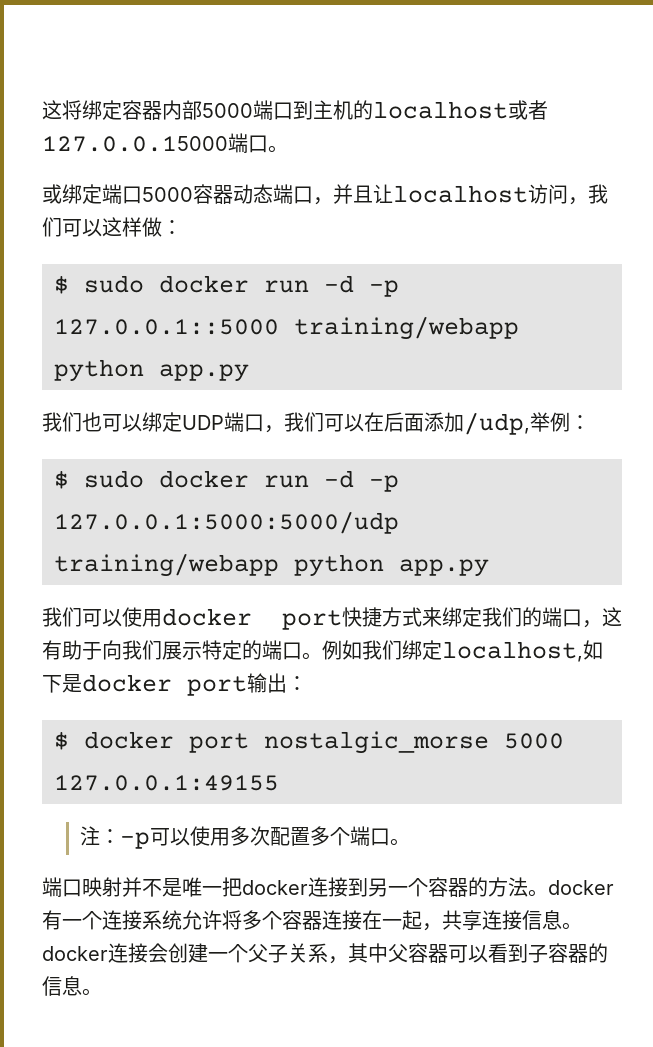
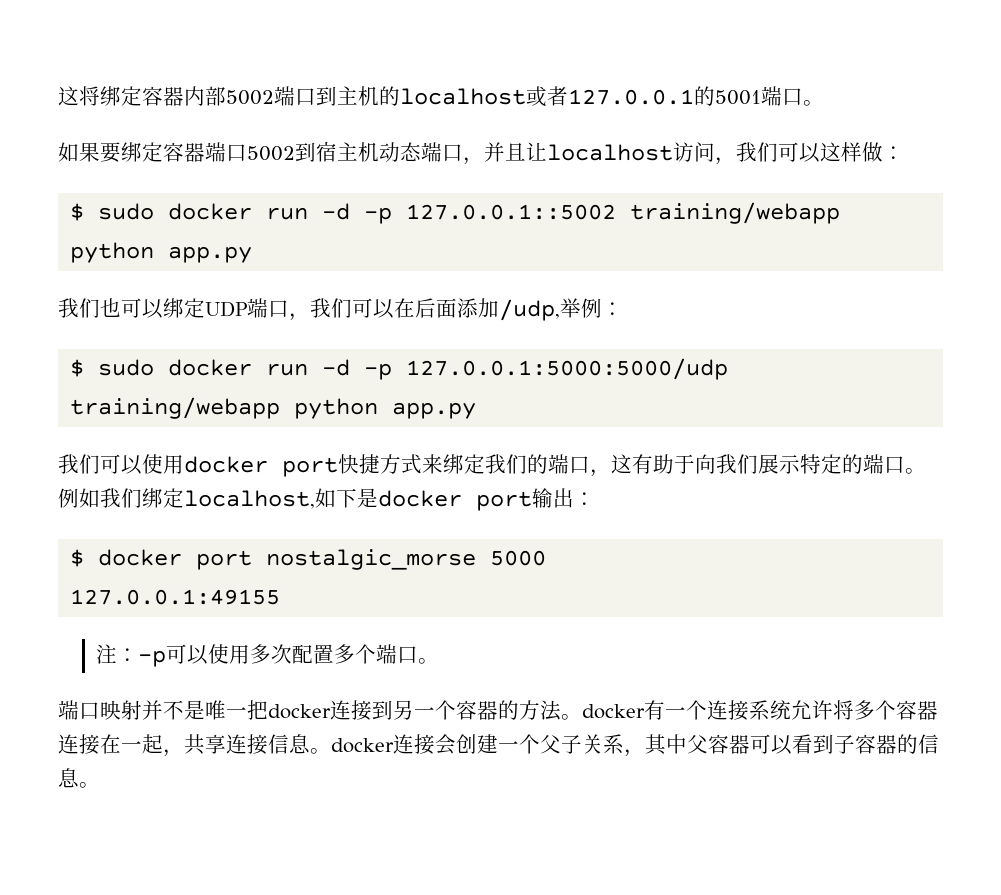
- 这将绑定容器内部5000端口到主机的localhost或者127.0.0.15000端口。
- 或绑定端口5000容器动态端口，并且让localhost访问，我们可以这样做：
+ 这将绑定容器内部5002端口到主机的localhost或者127.0.0.1的5001端口。
+ 如果要绑定容器端口5002到宿主机动态端口，并且让localhost访问，我们可以这样做：
- $ sudo docker run -d -p 127.0.0.1::5000 training/webapp python app.py
+ $ sudo docker run -d -p 127.0.0.1::5002 training/webapp python app.py

